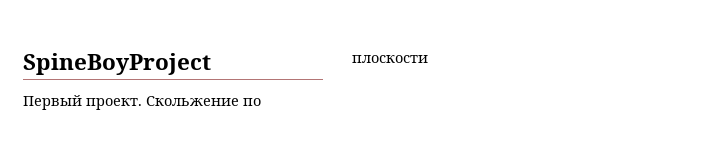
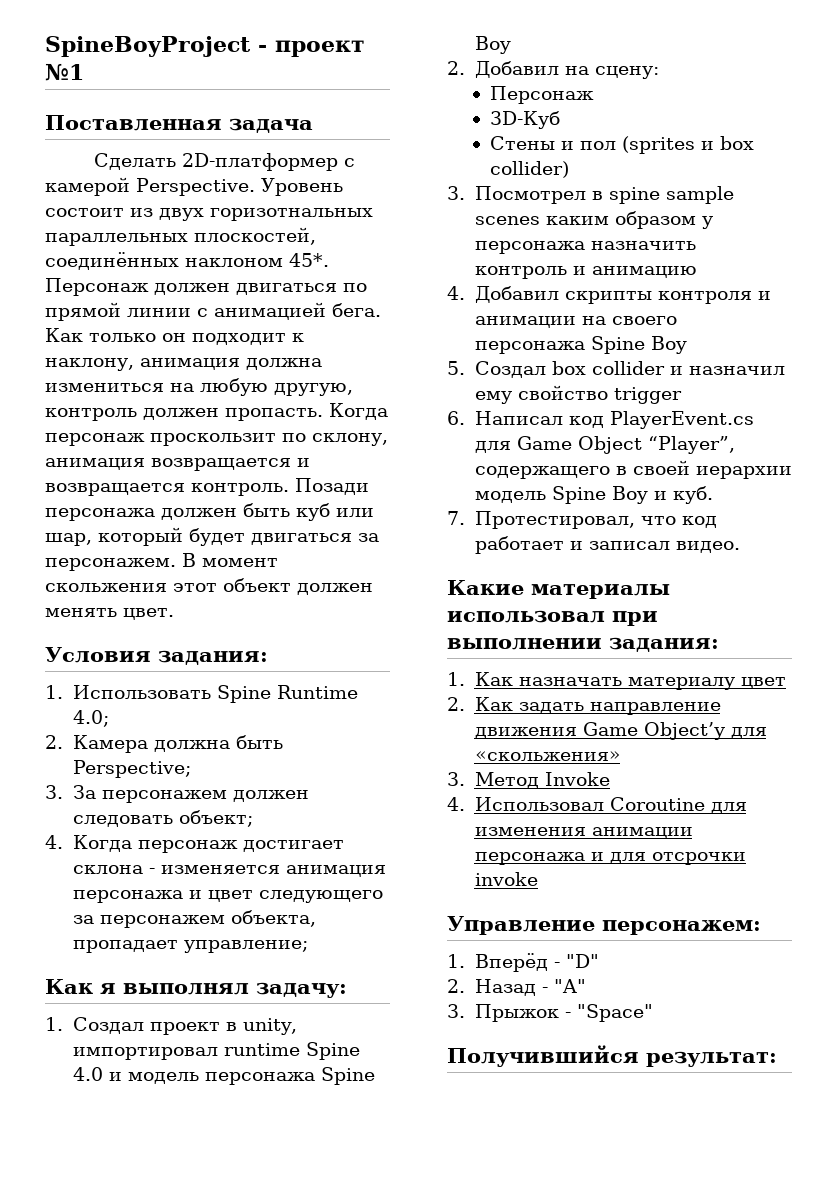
- SpineBoyProject
- Первый проект. Скольжение по плоскости
+ SpineBoyProject - проект №1
+ Поставленная задача
+ Сделать 2D-платформер с камерой Perspective. Уровень состоит из двух горизотнальных параллельных плоскостей, соединённых наклоном 45*. Персонаж должен двигаться по прямой линии с анимацией бега. Как только он подходит к наклону, анимация должна измениться на любую другую, контроль должен пропасть. Когда персонаж проскользит по склону, анимация возвращается и возвращается контроль. Позади персонажа должен быть куб или шар, который будет двигаться за персонажем. В момент скольжения этот объект должен менять цвет.
+ Условия задания:
+ 1. Использовать Spine Runtime 4.0;
+ 2. Камера должна быть Perspective;
+ 3. За персонажем должен следовать объект;
+ 4. Когда персонаж достигает склона - изменяется анимация персонажа и цвет следующего за персонажем объекта, пропадает управление;
+ Как я выполнял задачу:
+ 1. Создал проект в unity, импортировал runtime Spine 4.0 и модель персонажа Spine Boy
+ 2. Добавил на сцену:
+ Персонаж
+ 3D-Куб
+ Стены и пол (sprites и box collider)
+ 3. Посмотрел в spine sample scenes каким образом у персонажа назначить контроль и анимацию
+ 4. Добавил скрипты контроля и анимации на своего персонажа Spine Boy
+ 5. Создал box collider и назначил ему свойство trigger
+ 6. Написал код PlayerEvent.cs для Game Object “Player”, содержащего в своей иерархии модель Spine Boy и куб.
+ 7. Протестировал, что код работает и записал видео.
+ Какие материалы использовал при выполнении задания:
+ 1. Как назначать материалу цвет
+ 2. Как задать направление движения Game Object’у для «скольжения»
+ 3. Метод Invoke
+ 4. Использовал Coroutine для изменения анимации персонажа и для отсрочки invoke
+ Управление персонажем:
+ 1. Вперёд - "D"
+ 2. Назад - "A"
+ 3. Прыжок - "Space"
+ Получившийся результат:

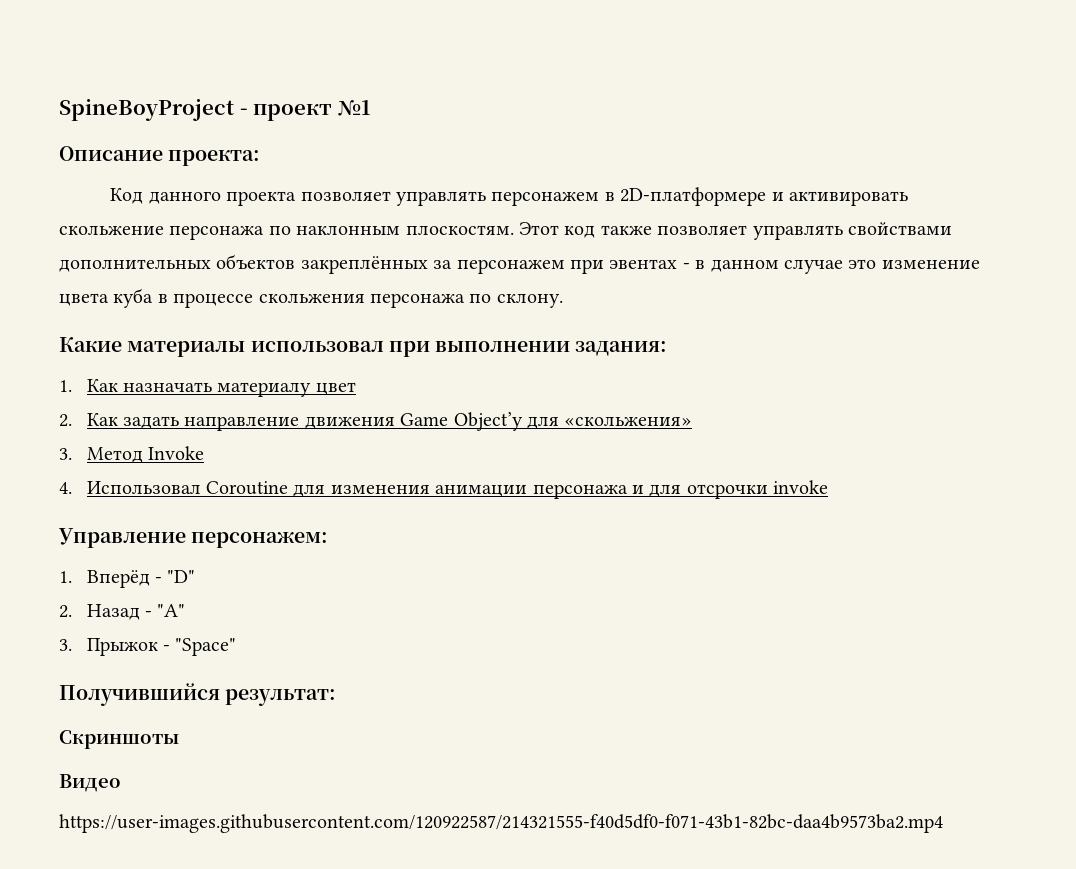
- Поставленная задача
- Сделать 2D-платформер с камерой Perspective. Уровень состоит из двух горизотнальных параллельных плоскостей, соединённых наклоном 45*. Персонаж должен двигаться по прямой линии с анимацией бега. Как только он подходит к наклону, анимация должна измениться на любую другую, контроль должен пропасть. Когда персонаж проскользит по склону, анимация возвращается и возвращается контроль. Позади персонажа должен быть куб или шар, который будет двигаться за персонажем. В момент скольжения этот объект должен менять цвет.
- Условия задания:
- 1. Использовать Spine Runtime 4.0;
- 2. Камера должна быть Perspective;
- 3. За персонажем должен следовать объект;
- 4. Когда персонаж достигает склона - изменяется анимация персонажа и цвет следующего за персонажем объекта, пропадает управление;
- Как я выполнял задачу:
- 1. Создал проект в unity, импортировал runtime Spine 4.0 и модель персонажа Spine Boy
- 2. Добавил на сцену:
- Персонаж
- 3D-Куб
- Стены и пол (sprites и box collider)
- 3. Посмотрел в spine sample scenes каким образом у персонажа назначить контроль и анимацию
- 4. Добавил скрипты контроля и анимации на своего персонажа Spine Boy
- 5. Создал box collider и назначил ему свойство trigger
- 6. Написал код PlayerEvent.cs для Game Object “Player”, содержащего в своей иерархии модель Spine Boy и куб.
- 7. Протестировал, что код работает и записал видео.
+ Описание проекта:
+ Код данного проекта позволяет управлять персонажем в 2D-платформере и активировать скольжение персонажа по наклонным плоскостям. Этот код также позволяет управлять свойствами дополнительных объектов закреплённых за персонажем при эвентах - в данном случае это изменение цвета куба в процессе скольжения персонажа по склону.
+ Скриншоты
+ Видео
+ https://user-images.githubusercontent.com/120922587/214321555-f40d5df0-f071-43b1-82bc-daa4b9573ba2.mp4

